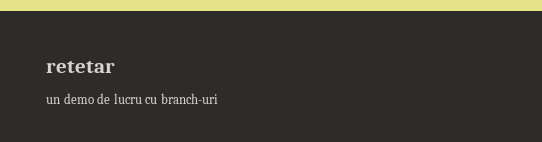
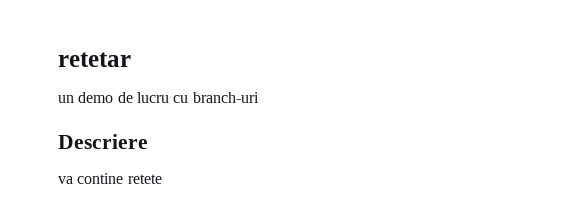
+ Descriere
+ va contine retete

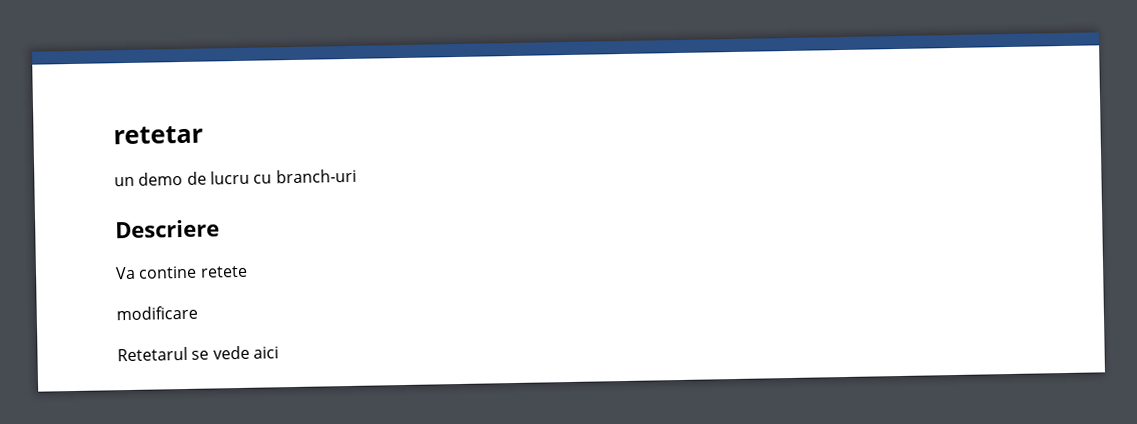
- va contine retete
+ Va contine retete
+ modificare
+ Retetarul se vede aici

